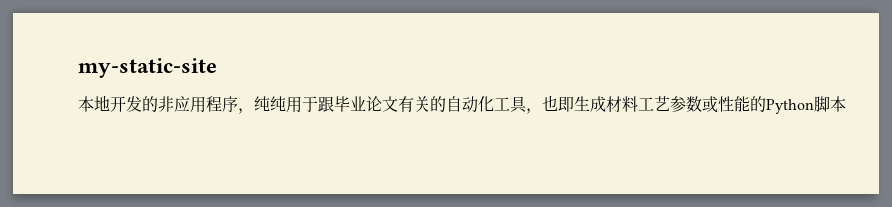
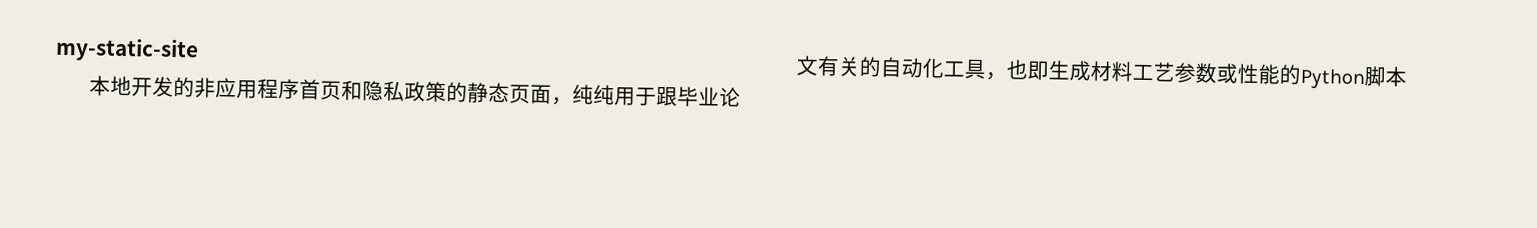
- 本地开发的非应用程序，纯纯用于跟毕业论文有关的自动化工具，也即生成材料工艺参数或性能的Python脚本
+ 本地开发的非应用程序首页和隐私政策的静态页面，纯纯用于跟毕业论文有关的自动化工具，也即生成材料工艺参数或性能的Python脚本

